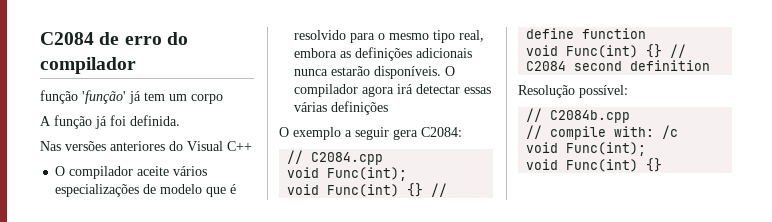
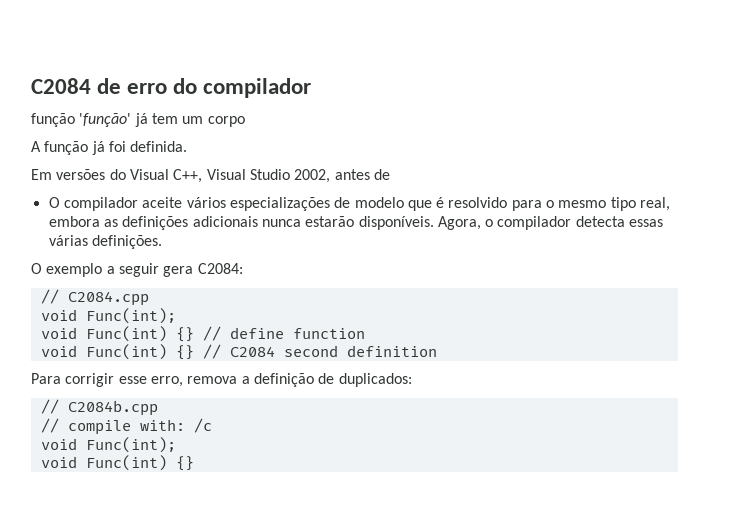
- Nas versões anteriores do Visual C++
+ Em versões do Visual C++, Visual Studio 2002, antes de
- O compilador agora irá detectar essas várias definições
+ Agora, o compilador detecta essas várias definições.
- Resolução possível:
+ Para corrigir esse erro, remova a definição de duplicados:

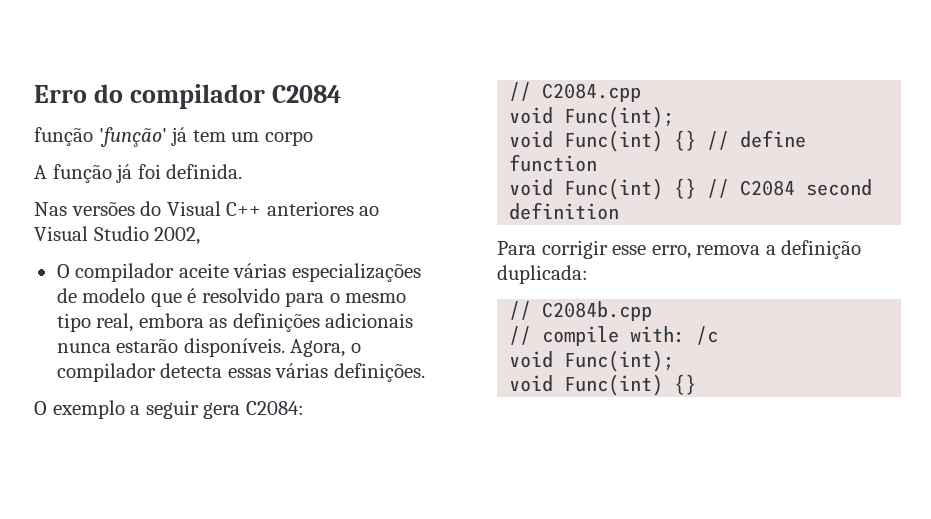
- C2084 de erro do compilador
+ Erro do compilador C2084
- Em versões do Visual C++, Visual Studio 2002, antes de
+ Nas versões do Visual C++ anteriores ao Visual Studio 2002,
- O compilador aceite vários especializações de modelo que é resolvido para o mesmo tipo real, embora as definições adicionais nunca estarão disponíveis.
+ O compilador aceite várias especializações de modelo que é resolvido para o mesmo tipo real, embora as definições adicionais nunca estarão disponíveis.
- Para corrigir esse erro, remova a definição de duplicados:
+ Para corrigir esse erro, remova a definição duplicada:

